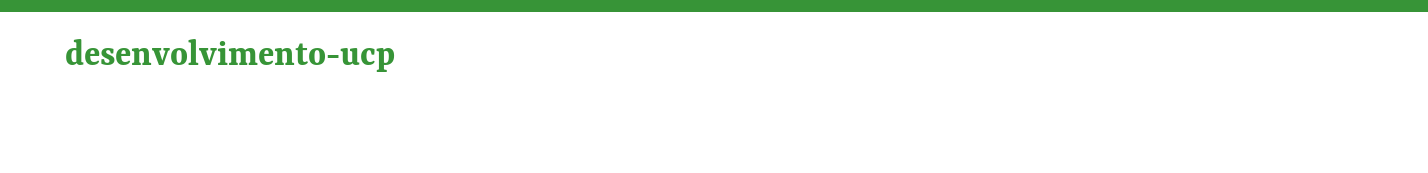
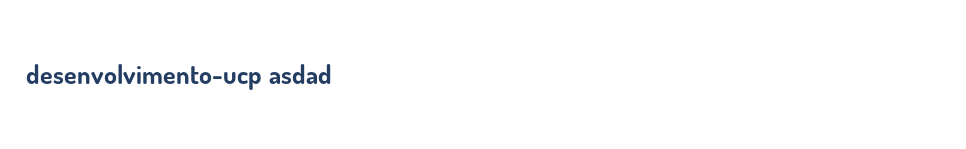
- desenvolvimento-ucp
+ desenvolvimento-ucp asdad

